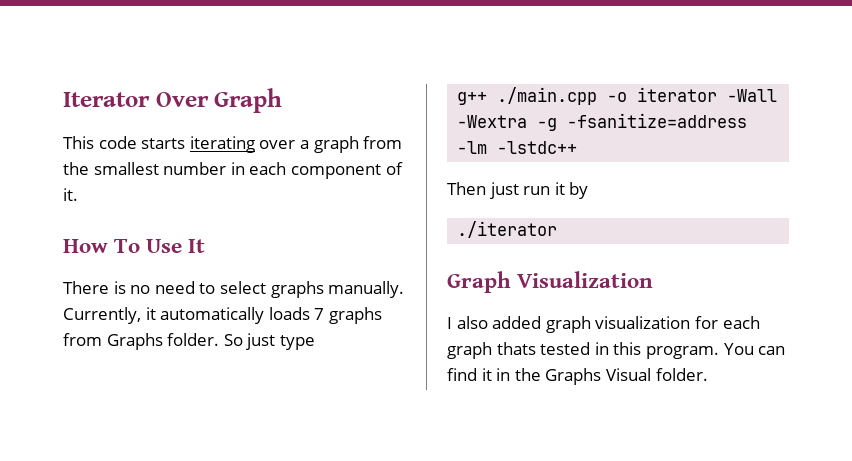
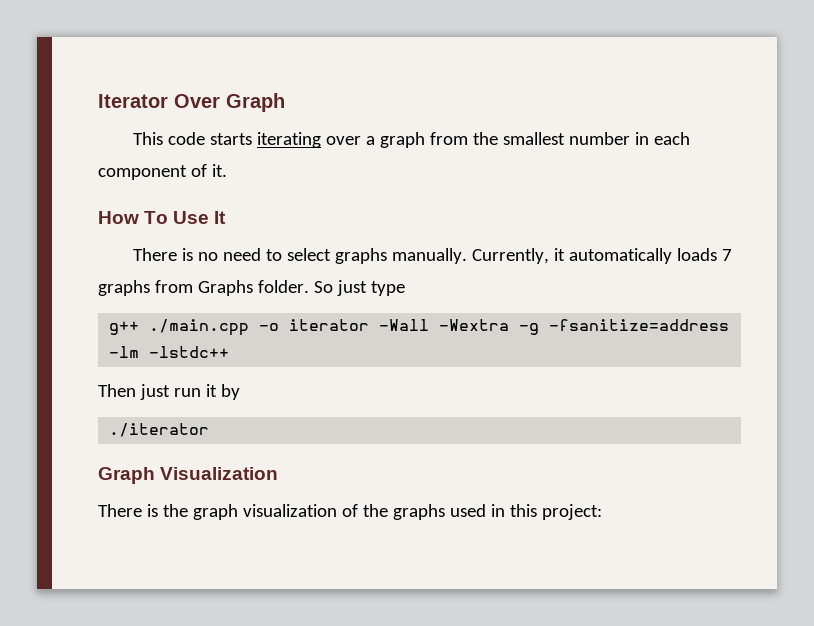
- I also added graph visualization for each graph thats tested in this program. You can find it in the Graphs Visual folder.
+ There is the graph visualization of the graphs used in this project:

